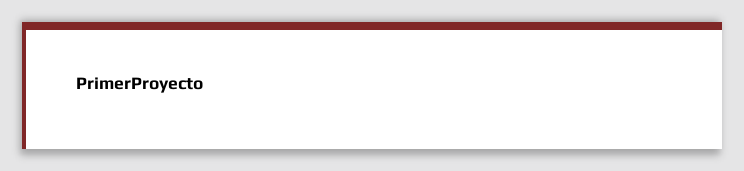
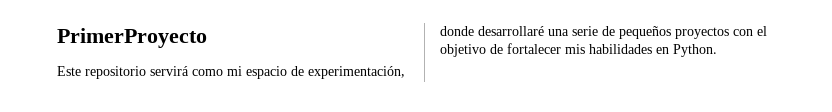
+ Este repositorio servirá como mi espacio de experimentación, donde desarrollaré una serie de pequeños proyectos con el objetivo de fortalecer mis habilidades en Python.

